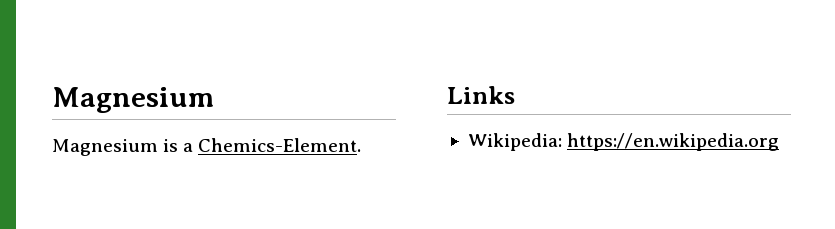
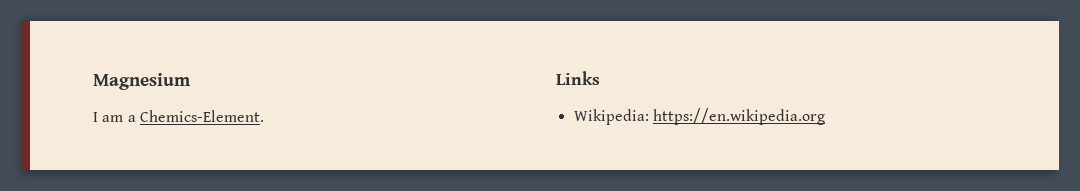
- Magnesium is a Chemics-Element.
+ I am a Chemics-Element.

